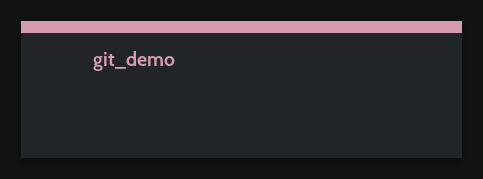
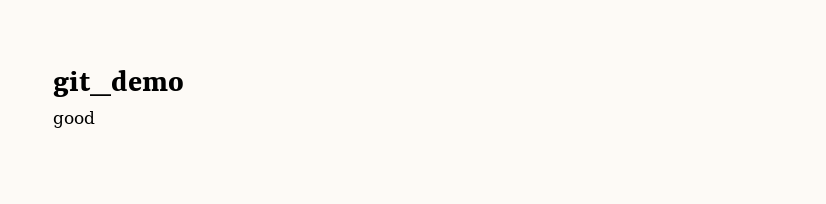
+ good

